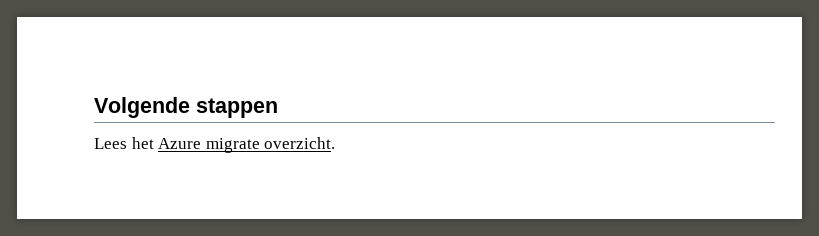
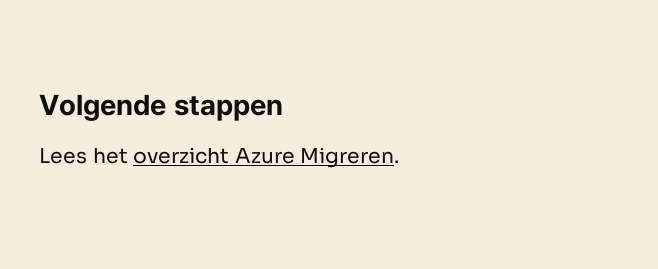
- Lees het Azure migrate overzicht.
+ Lees het overzicht Azure Migreren.

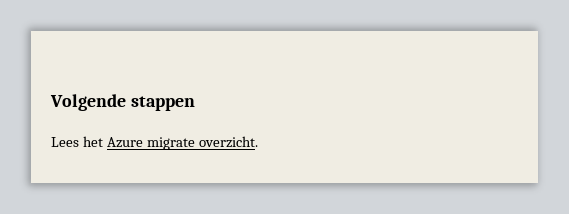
- Lees het overzicht Azure Migreren.
+ Lees het Azure migrate overzicht.

